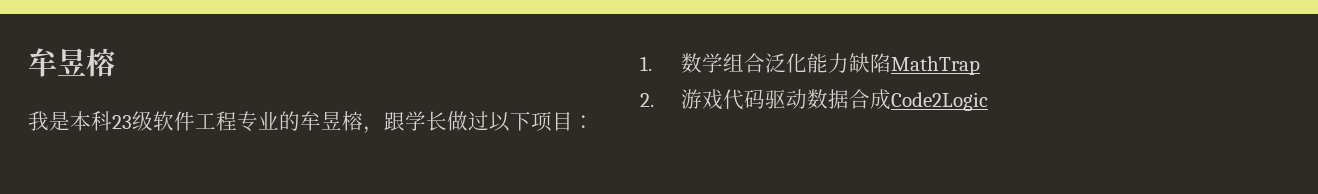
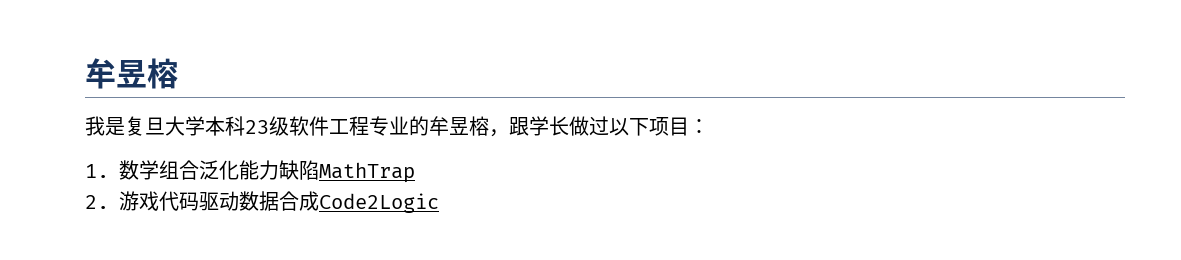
- 我是本科23级软件工程专业的牟昱榕，跟学长做过以下项目：
+ 我是复旦大学本科23级软件工程专业的牟昱榕，跟学长做过以下项目：

